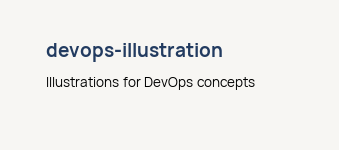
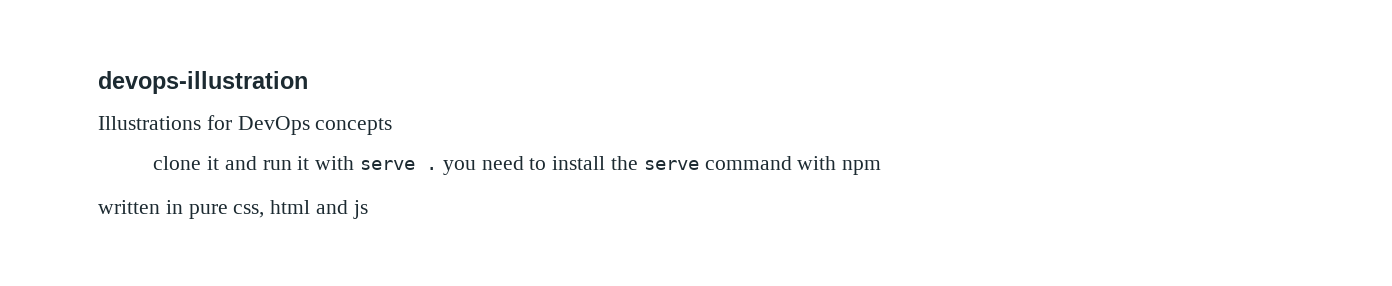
+ clone it and run it with serve . you need to install the serve command with npm
+ written in pure css, html and js

